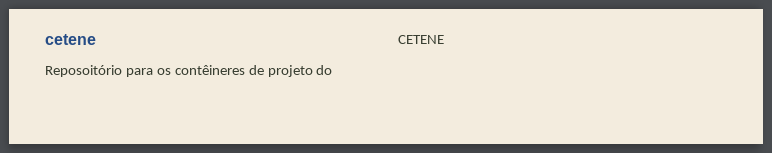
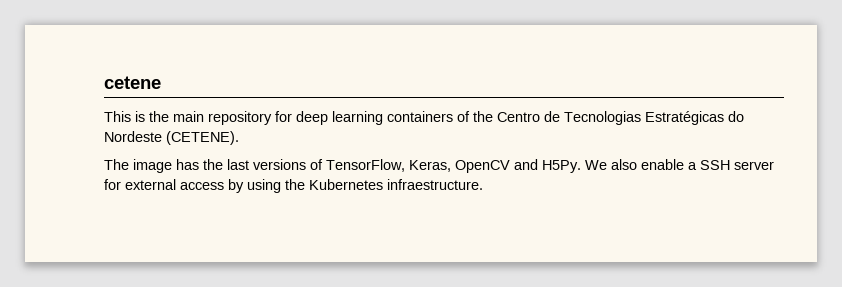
- Reposoitório para os contêineres de projeto do CETENE
+ This is the main repository for deep learning containers of the Centro de Tecnologias Estratégicas do Nordeste (CETENE).
+ The image has the last versions of TensorFlow, Keras, OpenCV and H5Py. We also enable a SSH server for external access by using the Kubernetes infraestructure.

